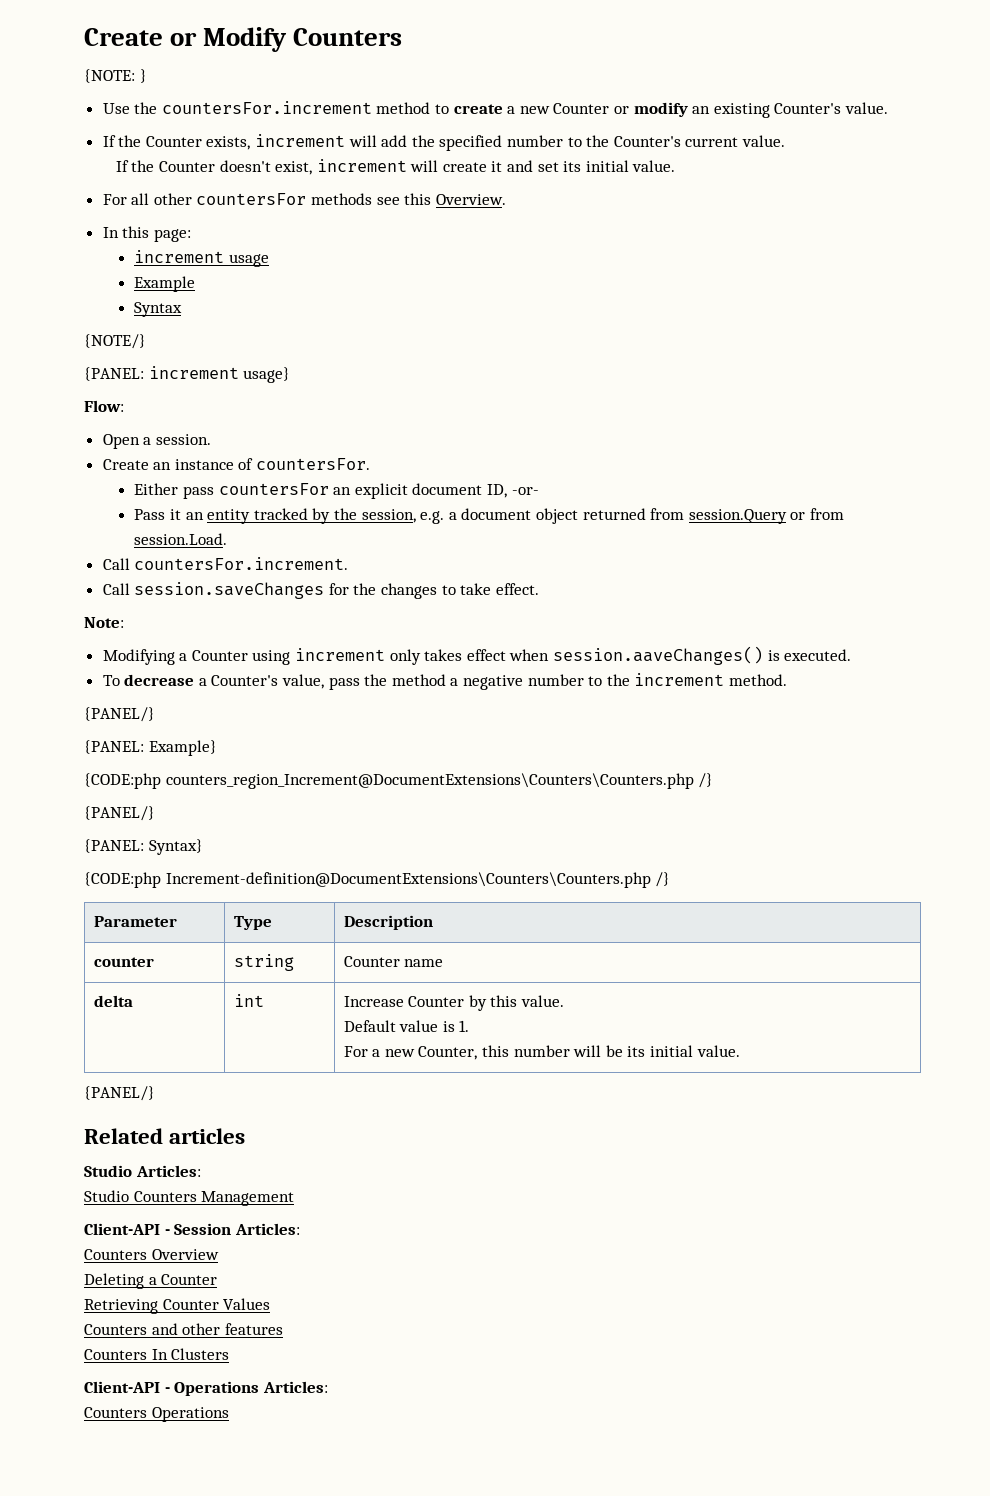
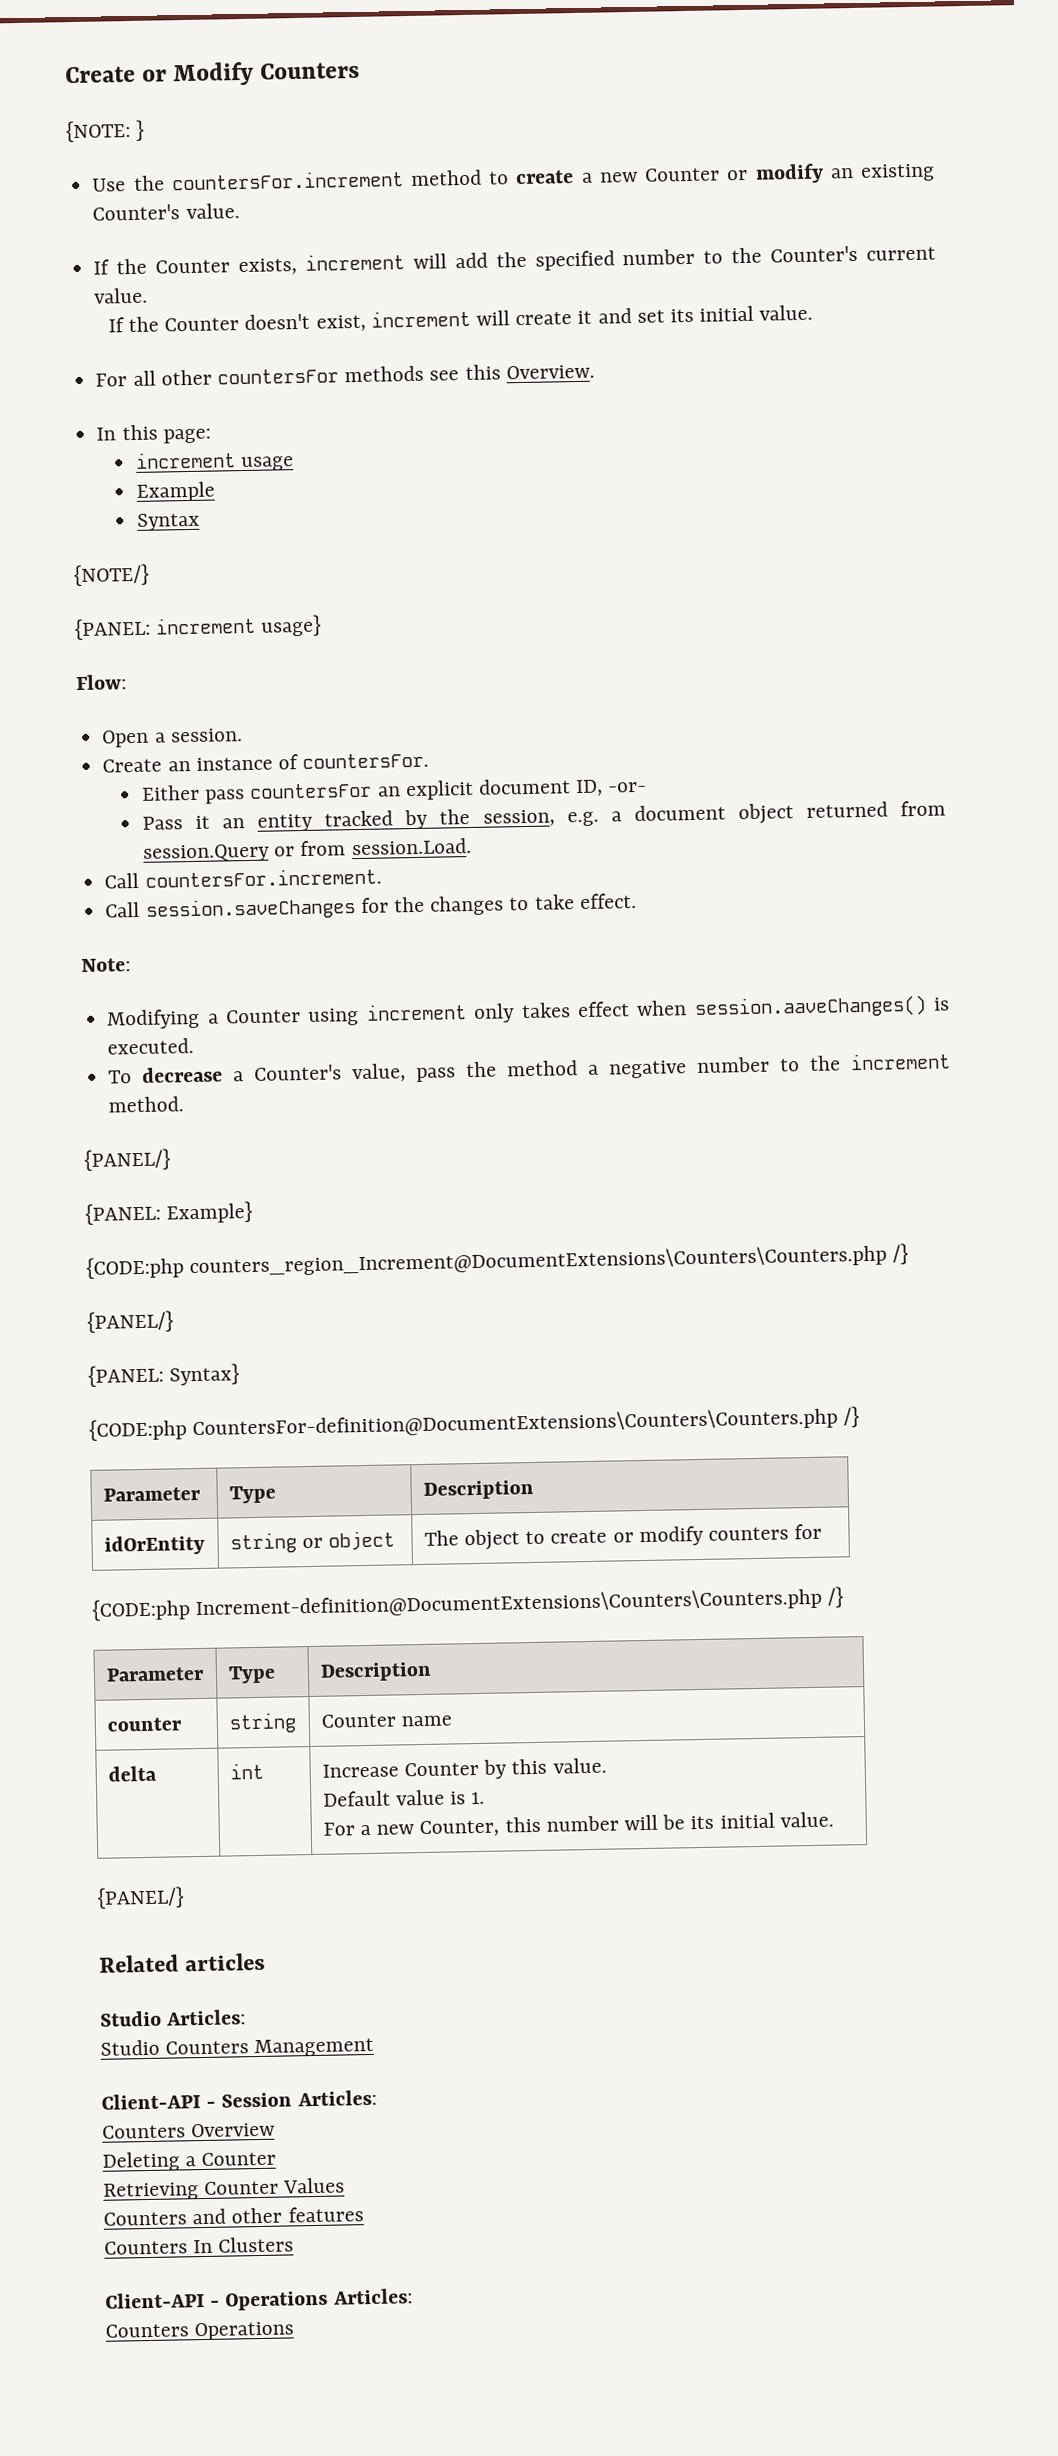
+ {CODE:php CountersFor-definition@DocumentExtensions\Counters\Counters.php /}
+ Parameter | Type | Description
+ idOrEntity | string or object | The object to create or modify counters for

